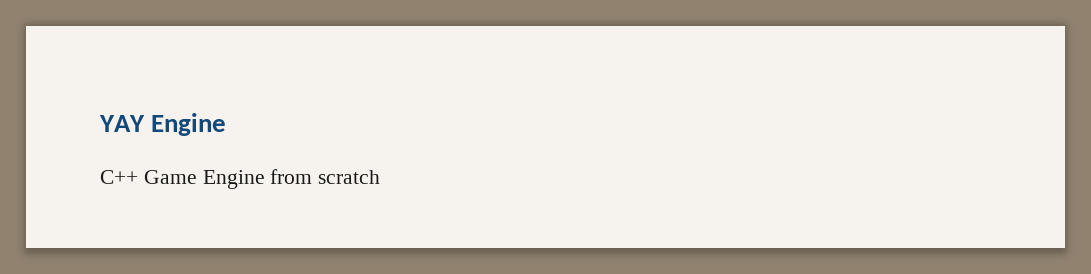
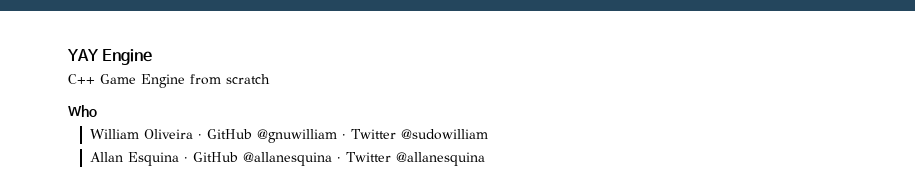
+ Who
+ William Oliveira · GitHub @gnuwilliam · Twitter @sudowilliam
+ Allan Esquina · GitHub @allanesquina · Twitter @allanesquina

